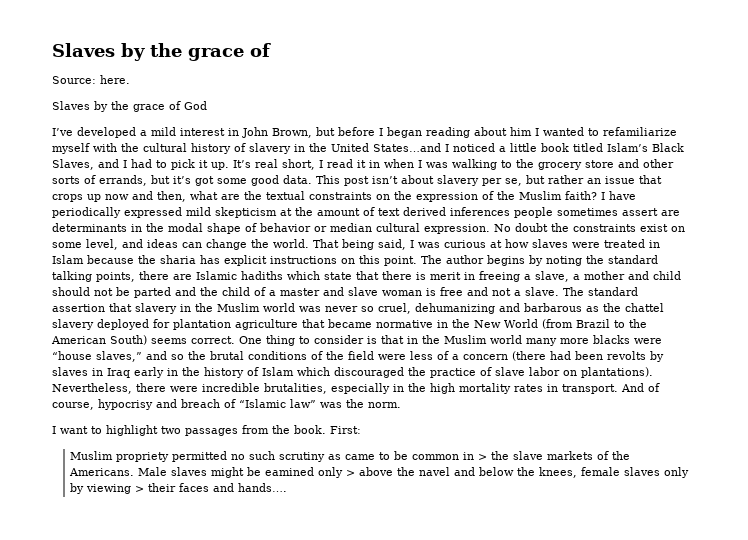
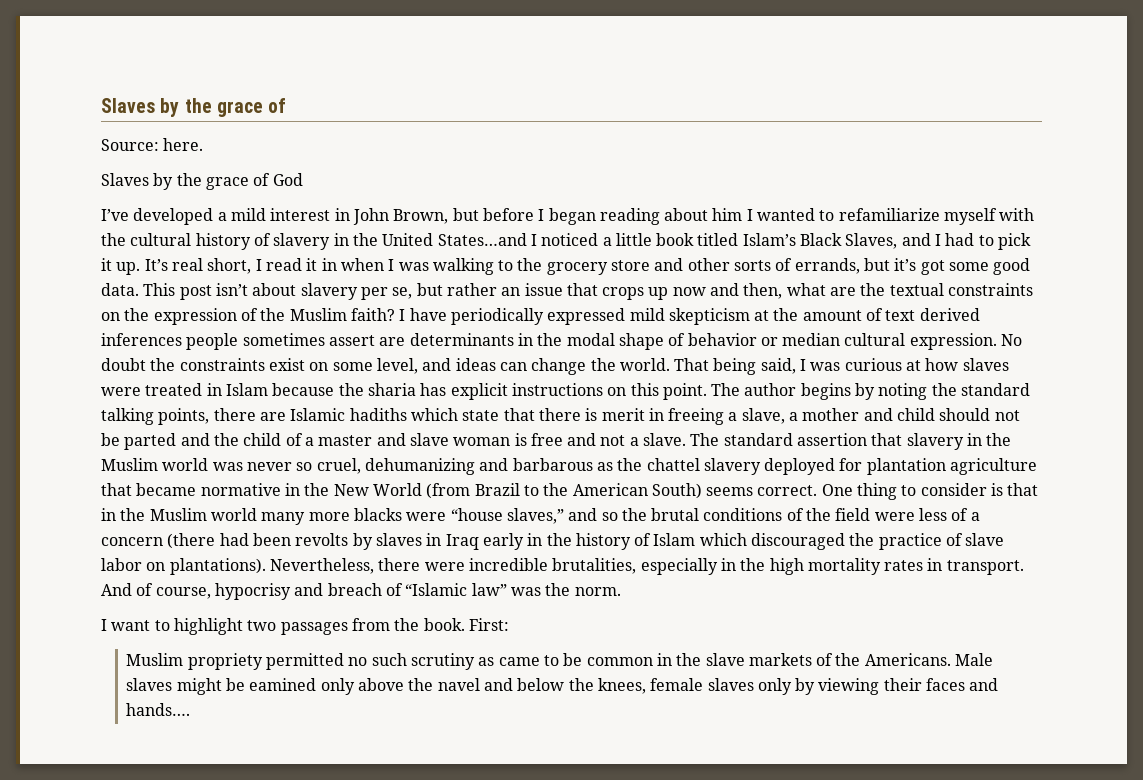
- Muslim propriety permitted no such scrutiny as came to be common in > the slave markets of the Americans.
+ Muslim propriety permitted no such scrutiny as came to be common in the slave markets of the Americans.
- Male slaves might be eamined only > above the navel and below the knees, female slaves only by viewing > their faces and hands….
+ Male slaves might be eamined only above the navel and below the knees, female slaves only by viewing their faces and hands….

